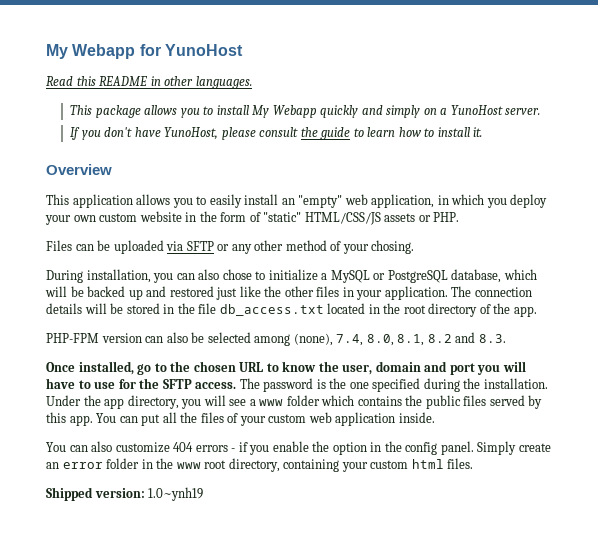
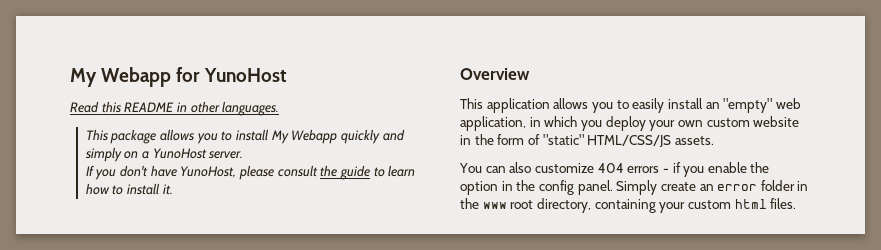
- This application allows you to easily install an "empty" web application, in which you deploy your own custom website in the form of "static" HTML/CSS/JS assets or PHP.
- Files can be uploaded via SFTP or any other method of your chosing.
- During installation, you can also chose to initialize a MySQL or PostgreSQL database, which will be backed up and restored just like the other files in your application. The connection details will be stored in the file db_access.txt located in the root directory of the app.
- PHP-FPM version can also be selected among (none), 7.4, 8.0, 8.1, 8.2 and 8.3.
- Once installed, go to the chosen URL to know the user, domain and port you will have to use for the SFTP access. The password is the one specified during the installation. Under the app directory, you will see a www folder which contains the public files served by this app. You can put all the files of your custom web application inside.
+ This application allows you to easily install an "empty" web application, in which you deploy your own custom website in the form of "static" HTML/CSS/JS assets.
- Shipped version: 1.0~ynh19

